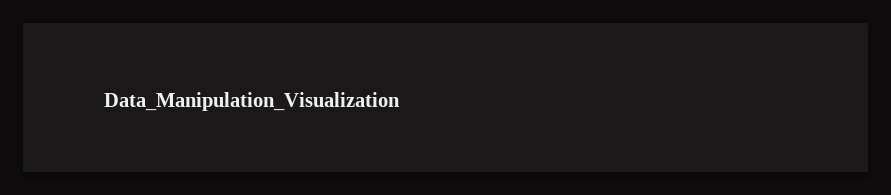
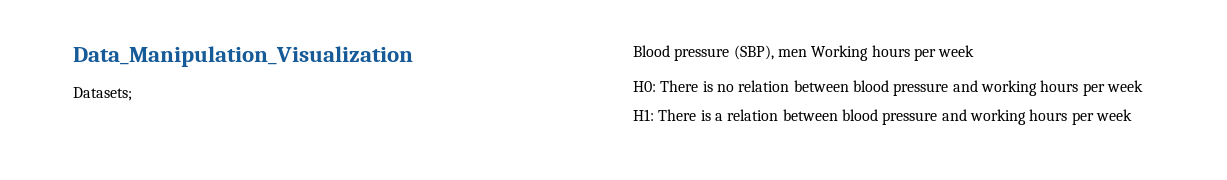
+ Datasets;
+ Blood pressure (SBP), men Working hours per week
+ H0: There is no relation between blood pressure and working hours per week
+ H1: There is a relation between blood pressure and working hours per week

